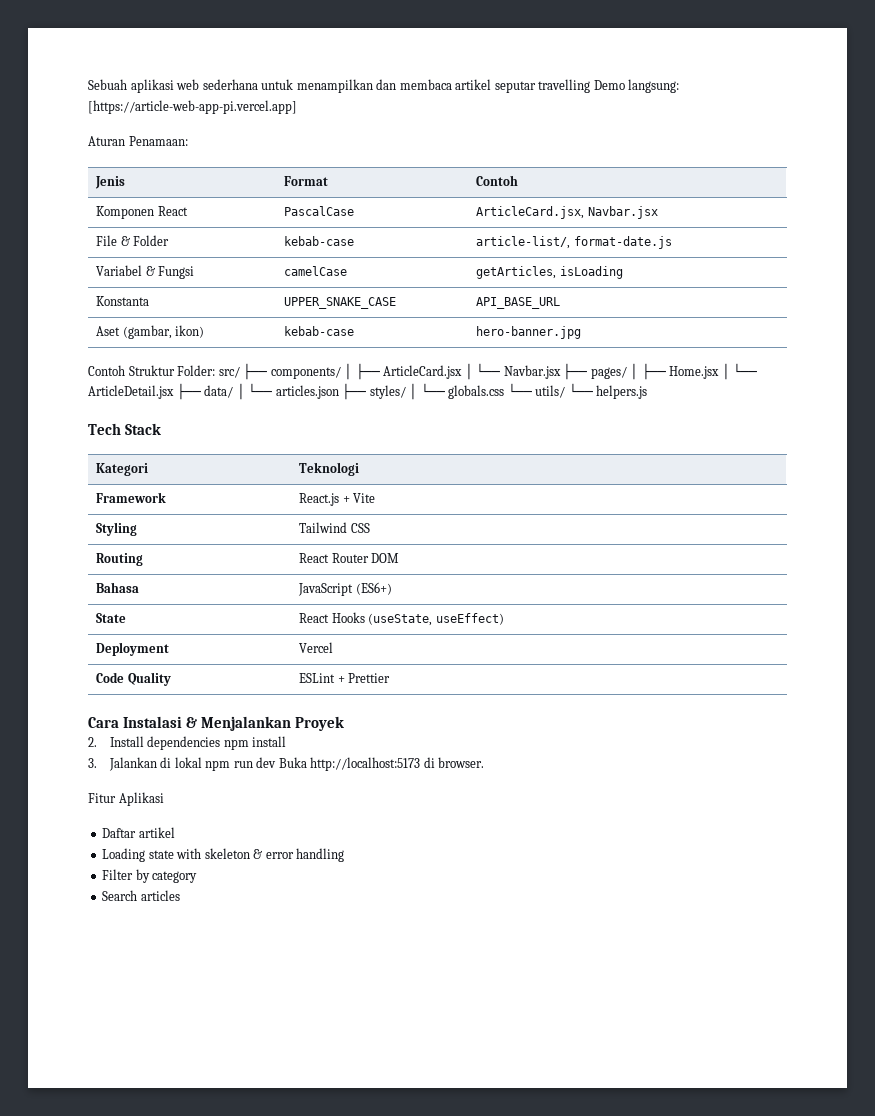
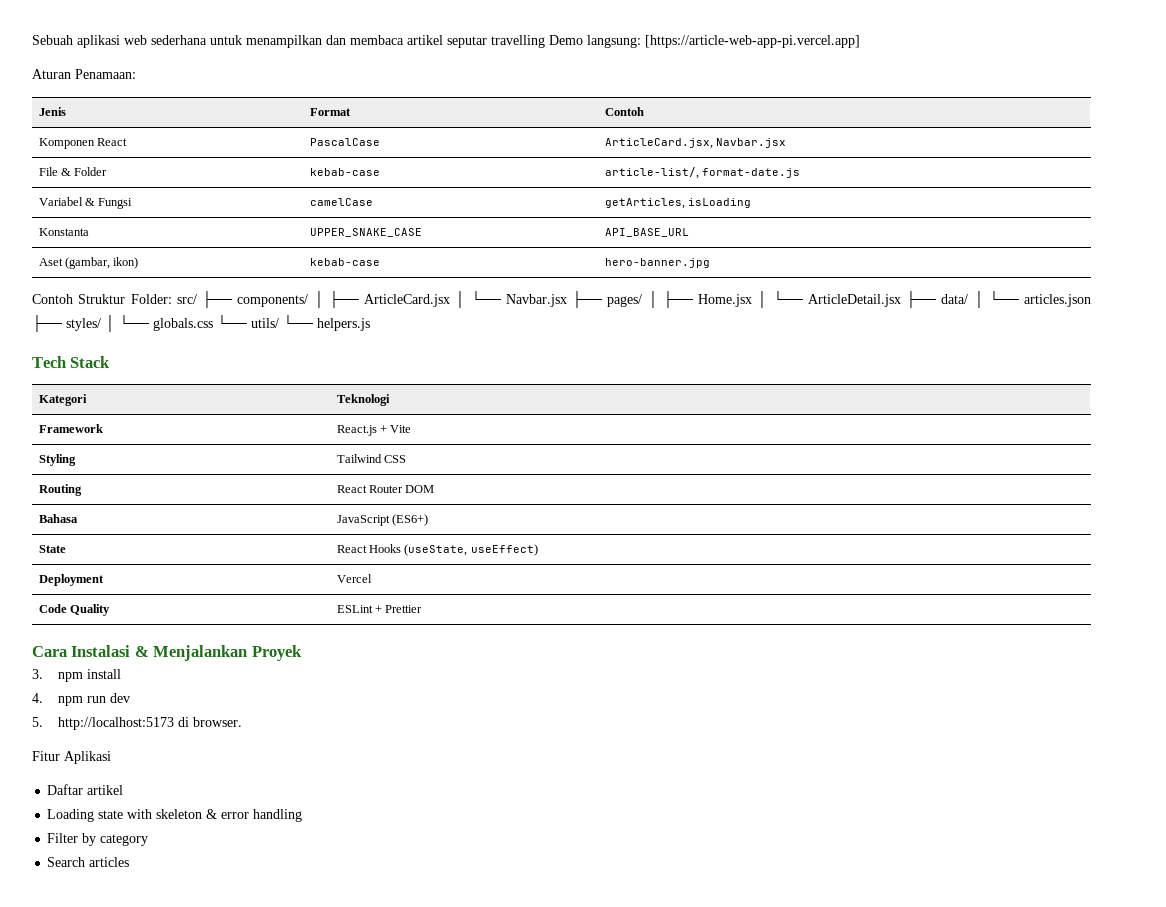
- 2. Install dependencies npm install
+ 3. npm install
- 3. Jalankan di lokal npm run dev Buka http://localhost:5173 di browser.
+ 4. npm run dev
+ 5. http://localhost:5173 di browser.

